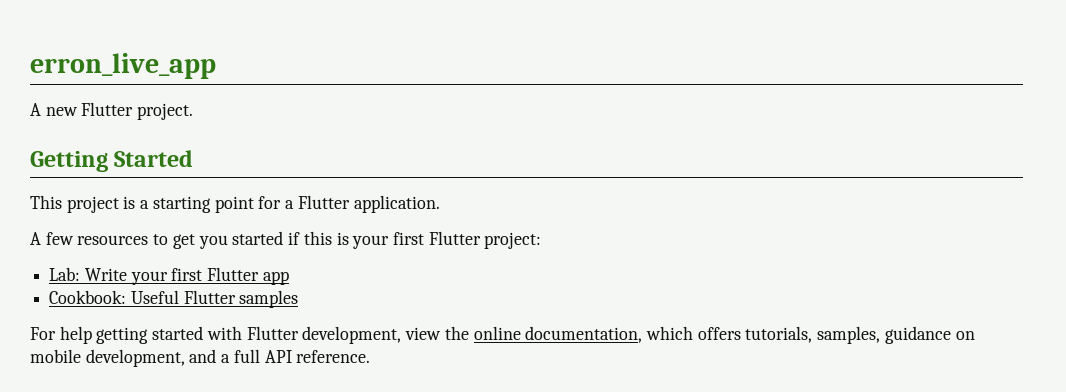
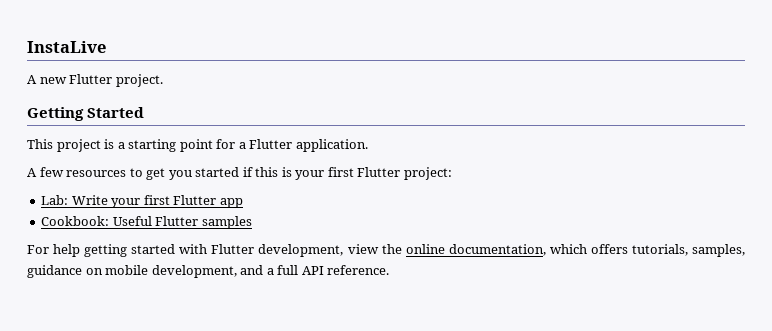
- erron_live_app
+ InstaLive

